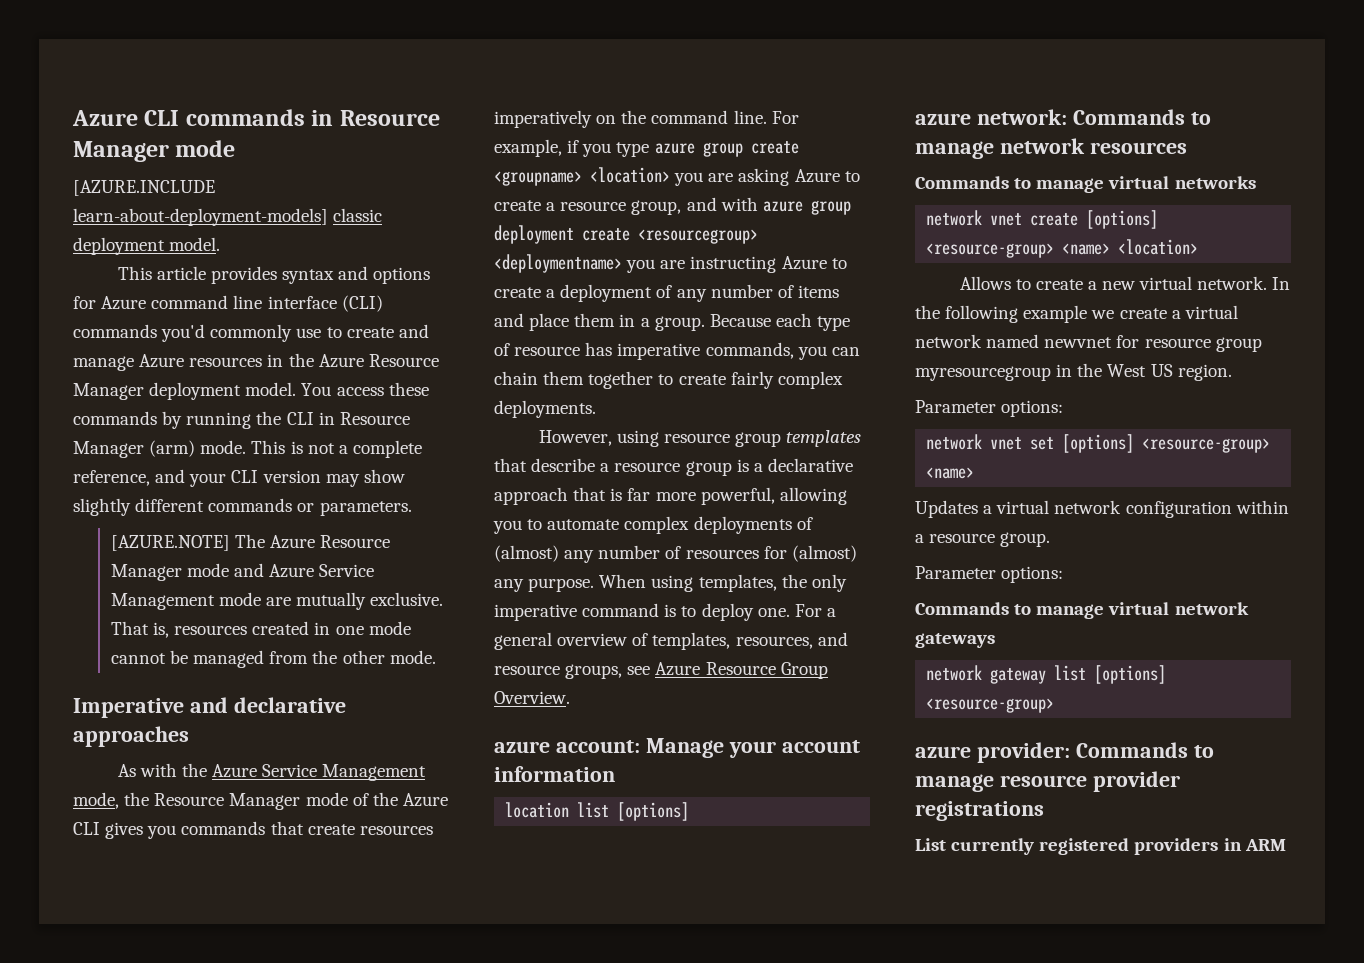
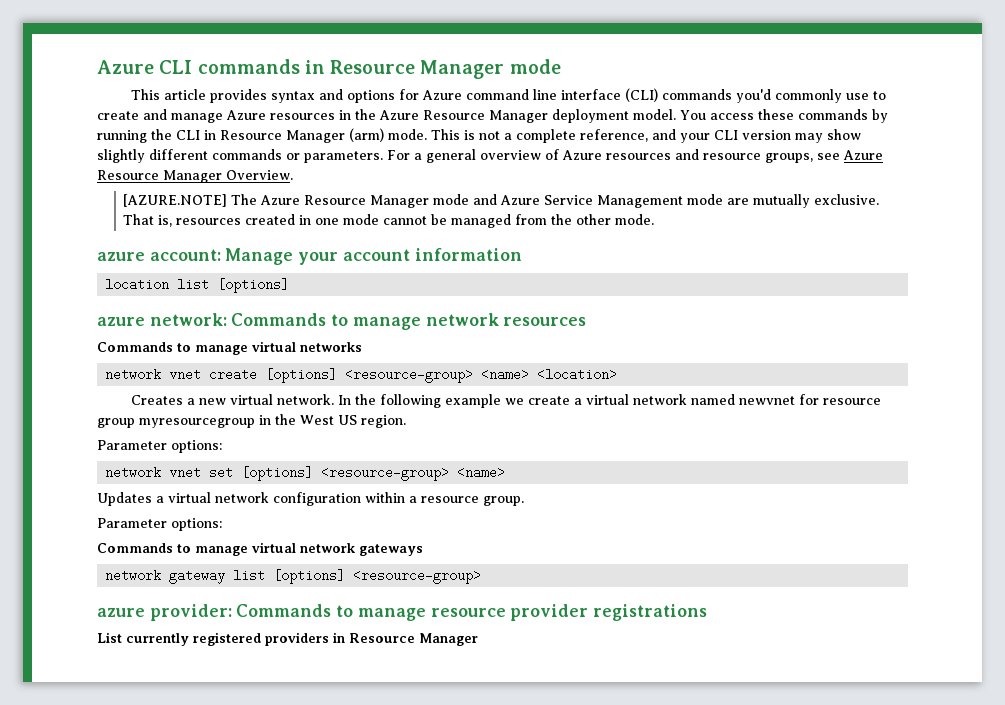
- [AZURE.INCLUDE learn-about-deployment-models] classic deployment model.
+ For a general overview of Azure resources and resource groups, see Azure Resource Manager Overview.
- Imperative and declarative approaches
- As with the Azure Service Management mode, the Resource Manager mode of the Azure CLI gives you commands that create resources imperatively on the command line. For example, if you type azure group create <groupname> <location> you are asking Azure to create a resource group, and with azure group deployment create <resourcegroup> <deploymentname> you are instructing Azure to create a deployment of any number of items and place them in a group. Because each type of resource has imperative commands, you can chain them together to create fairly complex deployments.
- However, using resource group templates that describe a resource group is a declarative approach that is far more powerful, allowing you to automate complex deployments of (almost) any number of resources for (almost) any purpose. When using templates, the only imperative command is to deploy one. For a general overview of templates, resources, and resource groups, see Azure Resource Group Overview.
- Allows to create a new virtual network.
+ Creates a new virtual network.
- List currently registered providers in ARM
+ List currently registered providers in Resource Manager

